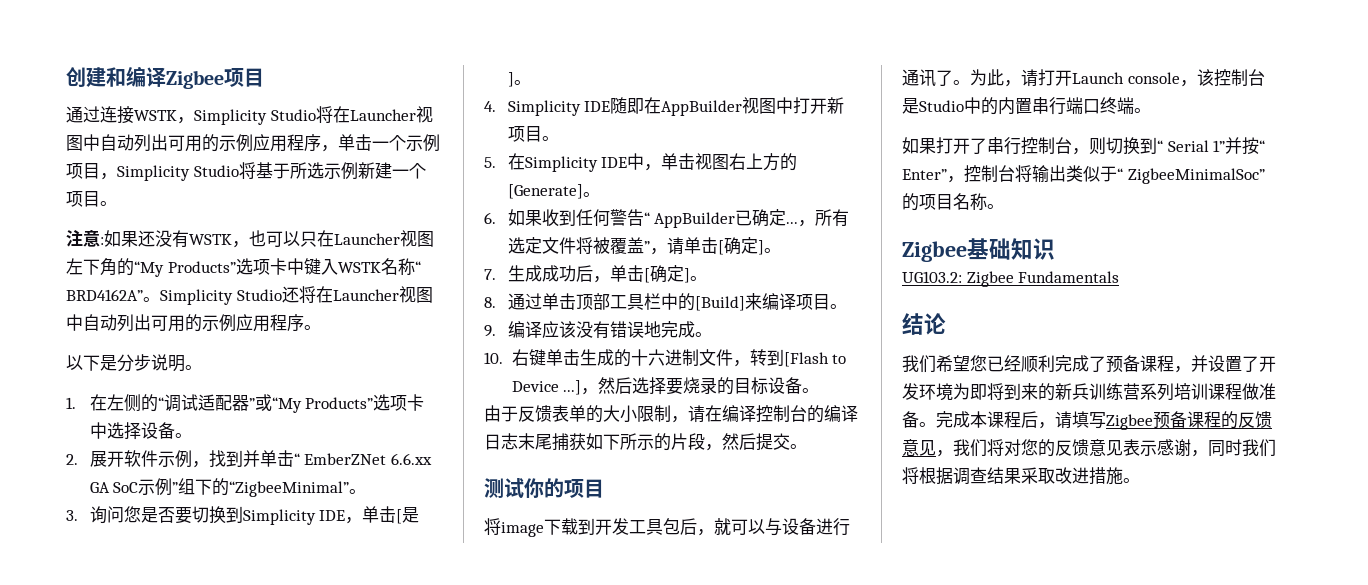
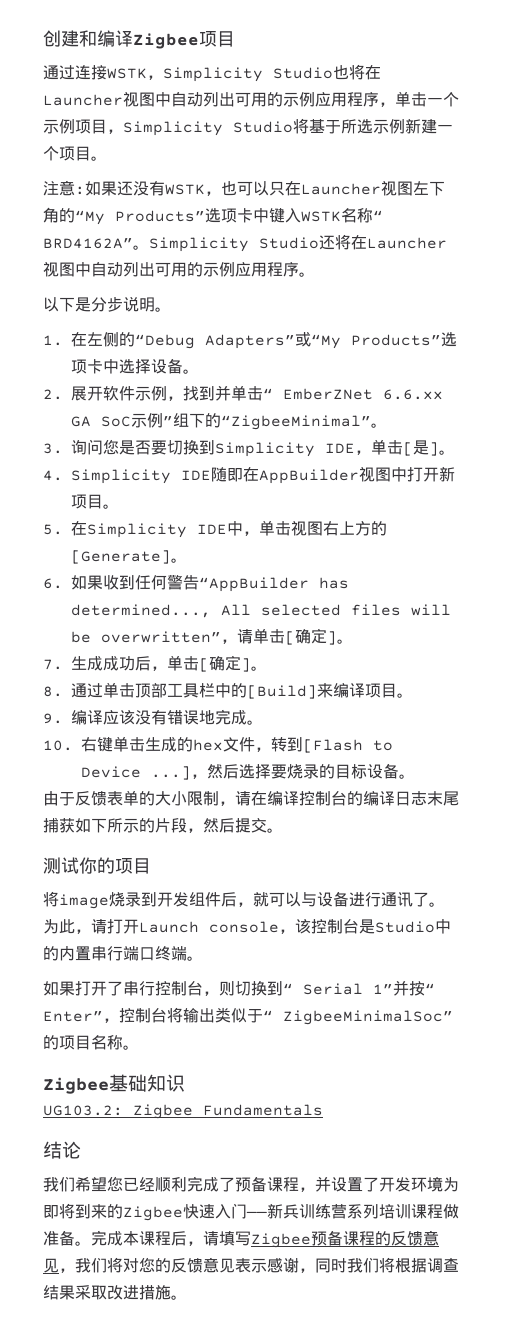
- 通过连接WSTK，Simplicity Studio将在Launcher视图中自动列出可用的示例应用程序，单击一个示例项目，Simplicity Studio将基于所选示例新建一个项目。
+ 通过连接WSTK，Simplicity Studio也将在Launcher视图中自动列出可用的示例应用程序，单击一个示例项目，Simplicity Studio将基于所选示例新建一个项目。
- 1.在左侧的“调试适配器”或“My Products”选项卡中选择设备。
+ 1.在左侧的“Debug Adapters”或“My Products”选项卡中选择设备。
- 6.如果收到任何警告“ AppBuilder已确定...，所有选定文件将被覆盖”，请单击[确定]。
+ 6.如果收到任何警告“AppBuilder has determined..., All selected files will be overwritten”，请单击[确定]。
- 10.右键单击生成的十六进制文件，转到[Flash to Device ...]
+ 10.右键单击生成的hex文件，转到[Flash to Device ...]
- 将image下载到开发工具包后，就可以与设备进行通讯了。
+ 将image烧录到开发组件后，就可以与设备进行通讯了。
- 我们希望您已经顺利完成了预备课程，并设置了开发环境为即将到来的新兵训练营系列培训课程做准备。
+ 我们希望您已经顺利完成了预备课程，并设置了开发环境为即将到来的Zigbee快速入门——新兵训练营系列培训课程做准备。

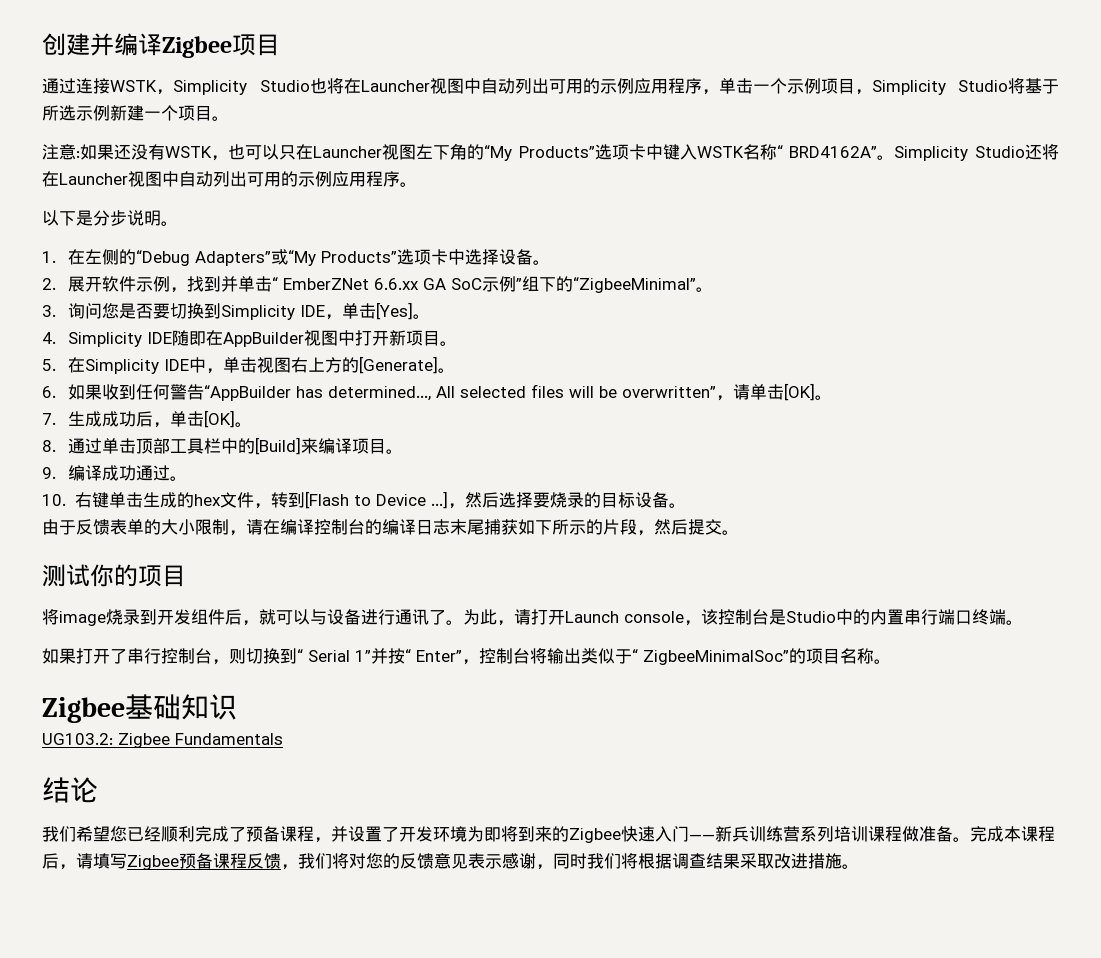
- 创建和编译Zigbee项目
+ 创建并编译Zigbee项目
- 3.询问您是否要切换到Simplicity IDE，单击[是]。
+ 3.询问您是否要切换到Simplicity IDE，单击[Yes]。
- 6.如果收到任何警告“AppBuilder has determined..., All selected files will be overwritten”，请单击[确定]。
+ 6.如果收到任何警告“AppBuilder has determined..., All selected files will be overwritten”，请单击[OK]。
- 7.生成成功后，单击[确定]。
+ 7.生成成功后，单击[OK]。
- 9.编译应该没有错误地完成。
+ 9.编译成功通过。
- 完成本课程后，请填写Zigbee预备课程的反馈意见，我们将对您的反馈意见表示感谢，同时我们将根据调查结果采取改进措施。
+ 完成本课程后，请填写Zigbee预备课程反馈，我们将对您的反馈意见表示感谢，同时我们将根据调查结果采取改进措施。

